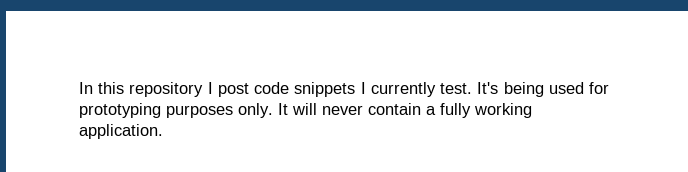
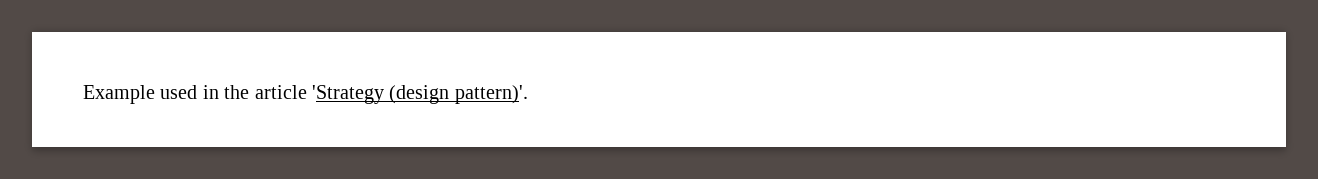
- In this repository I post code snippets I currently test. It's being used for prototyping purposes only. It will never contain a fully working application.
+ Example used in the article 'Strategy (design pattern)'.

